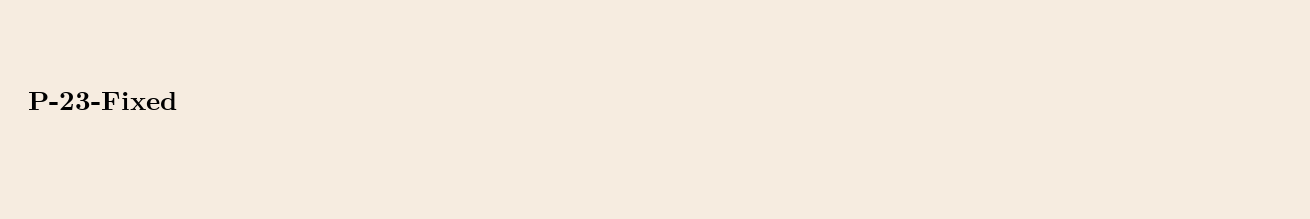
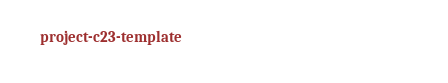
- P-23-Fixed
+ project-c23-template

